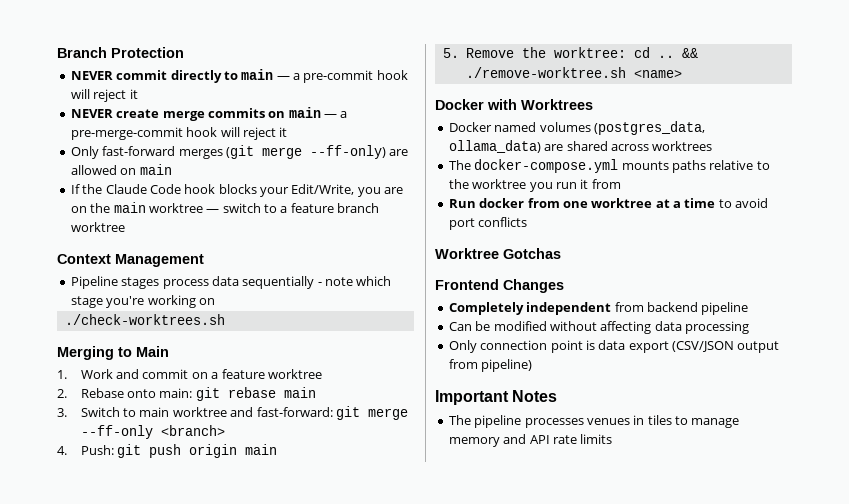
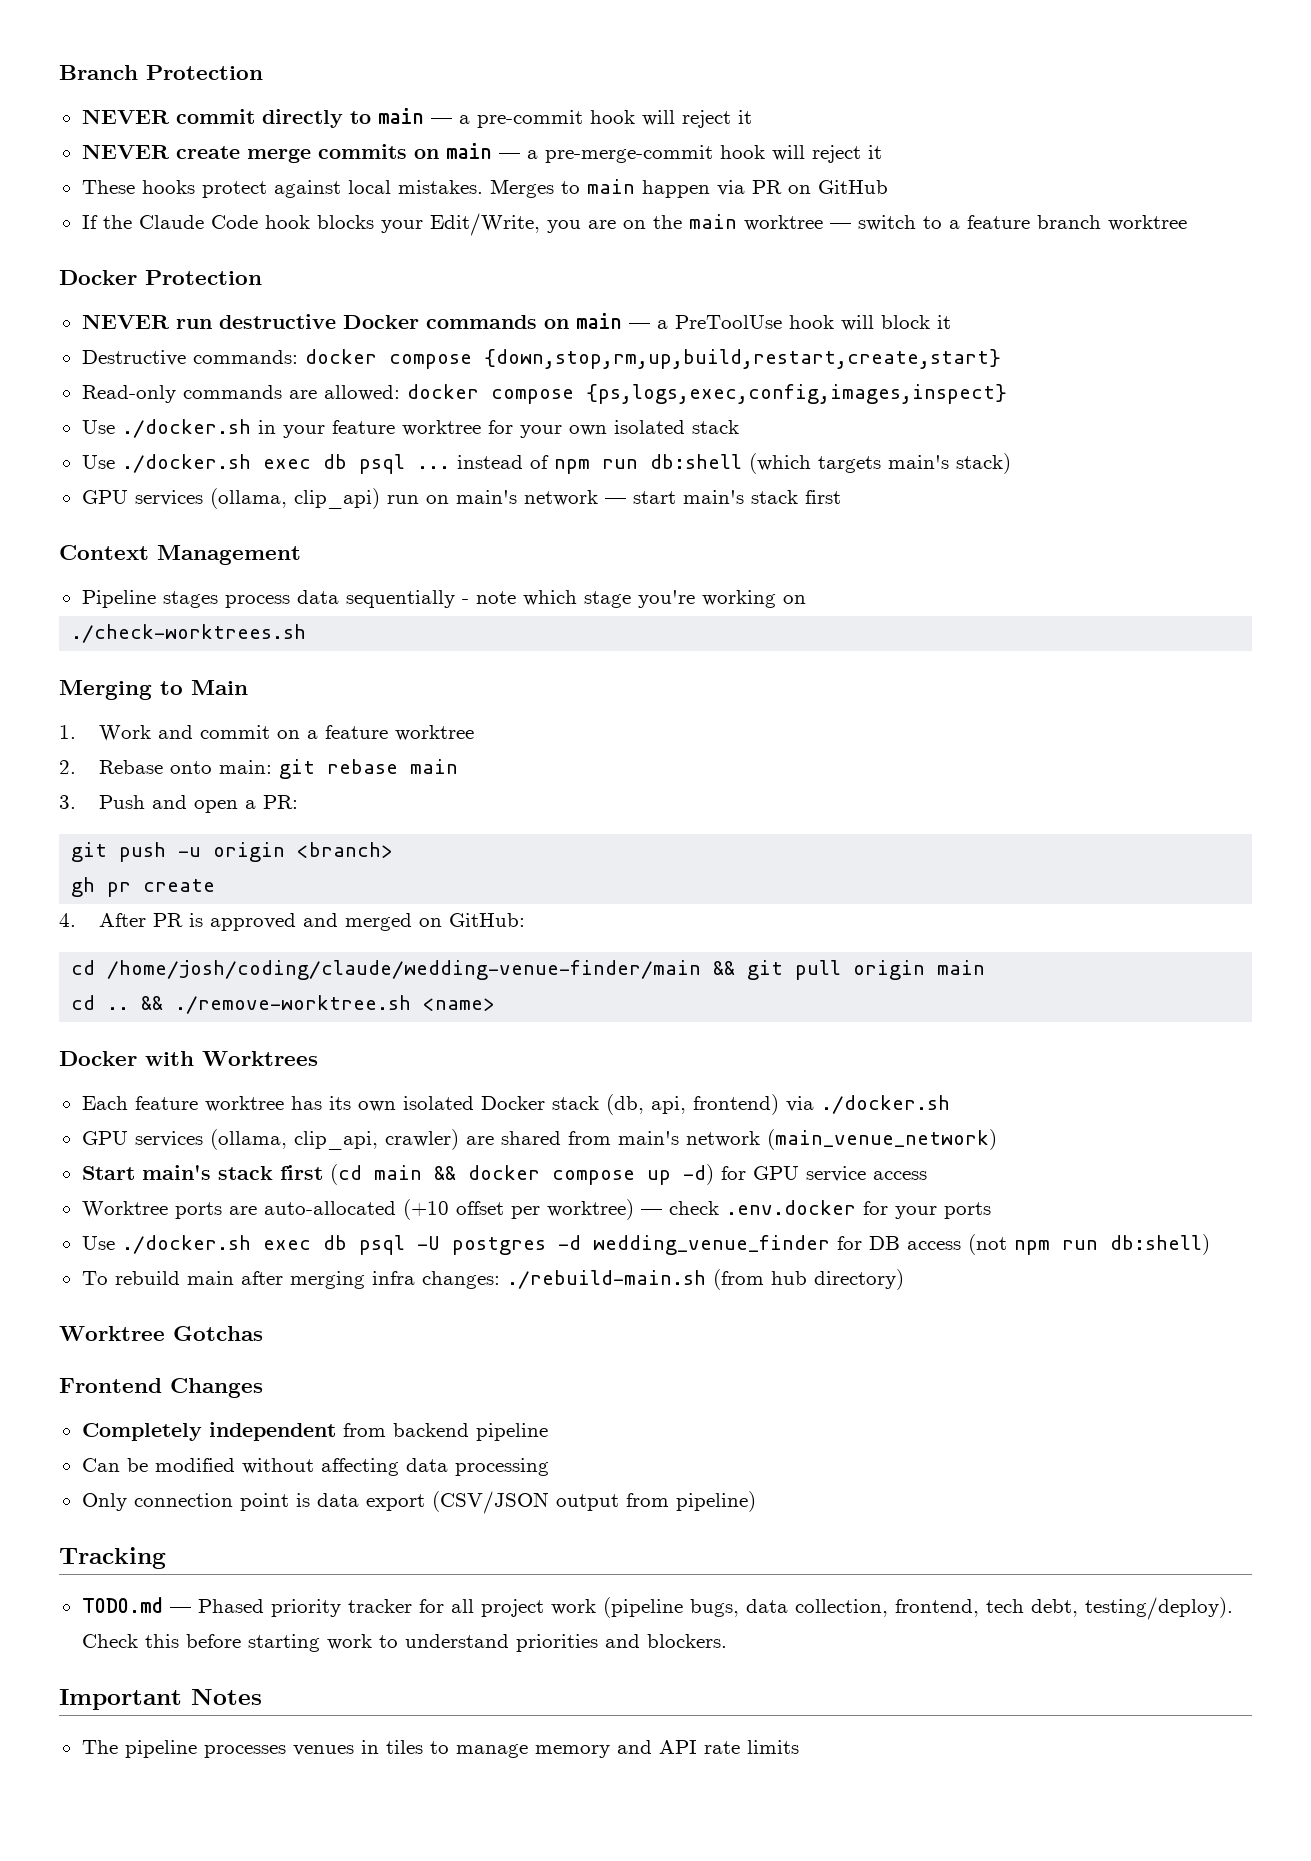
- Only fast-forward merges (git merge --ff-only) are allowed on main
+ These hooks protect against local mistakes. Merges to main happen via PR on GitHub
+ Docker Protection
+ NEVER run destructive Docker commands on main — a PreToolUse hook will block it
+ Destructive commands: docker compose {down,stop,rm,up,build,restart,create,start}
+ Read-only commands are allowed: docker compose {ps,logs,exec,config,images,inspect}
+ Use ./docker.sh in your feature worktree for your own isolated stack
+ Use ./docker.sh exec db psql ... instead of npm run db:shell (which targets main's stack)
+ GPU services (ollama, clip_api) run on main's network — start main's stack first
- 3. Switch to main worktree and fast-forward: git merge --ff-only <branch>
- 4. Push: git push origin main
- 5. Remove the worktree: cd ..
+ 3. Push and open a PR:
+ git push -u origin <branch>
+ gh pr create
+ 4. After PR is approved and merged on GitHub:
+ cd /home/josh/coding/claude/wedding-venue-finder/main && git pull origin main
+ cd ..
- Docker named volumes (postgres_data, ollama_data) are shared across worktrees
- The docker-compose.yml mounts paths relative to the worktree you run it from
- Run docker from one worktree at a time to avoid port conflicts
+ Each feature worktree has its own isolated Docker stack (db, api, frontend) via ./docker.sh
+ GPU services (ollama, clip_api, crawler) are shared from main's network (main_venue_network)
+ Start main's stack first (cd main && docker compose up -d) for GPU service access
+ Worktree ports are auto-allocated (+10 offset per worktree) — check .env.docker for your ports
+ Use ./docker.sh exec db psql -U postgres -d wedding_venue_finder for DB access (not npm run db:shell)
+ To rebuild main after merging infra changes: ./rebuild-main.sh (from hub directory)
+ Tracking
+ TODO.md — Phased priority tracker for all project work (pipeline bugs, data collection, frontend, tech debt, testing/deploy). Check this before starting work to understand priorities and blockers.

